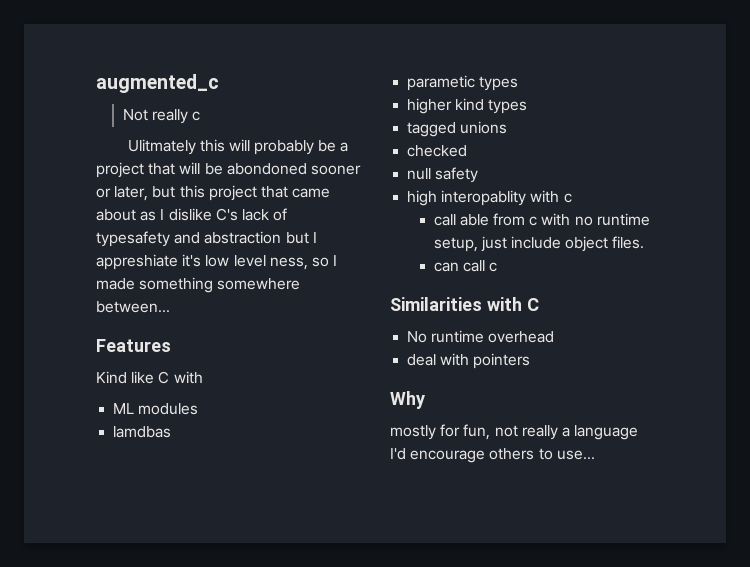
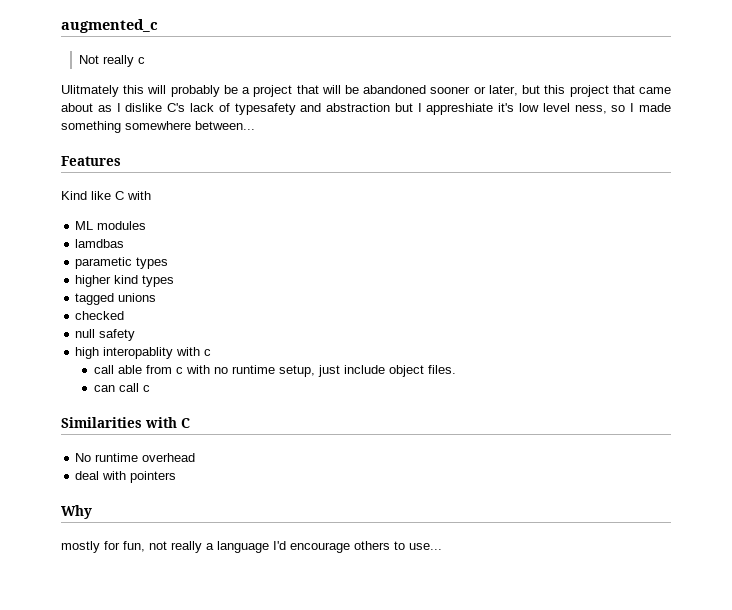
- Ulitmately this will probably be a project that will be abondoned sooner or later, but this project that came about as I dislike C's lack of typesafety and abstraction but I appreshiate it's low level ness, so I made something somewhere between...
+ Ulitmately this will probably be a project that will be abandoned sooner or later, but this project that came about as I dislike C's lack of typesafety and abstraction but I appreshiate it's low level ness, so I made something somewhere between...

